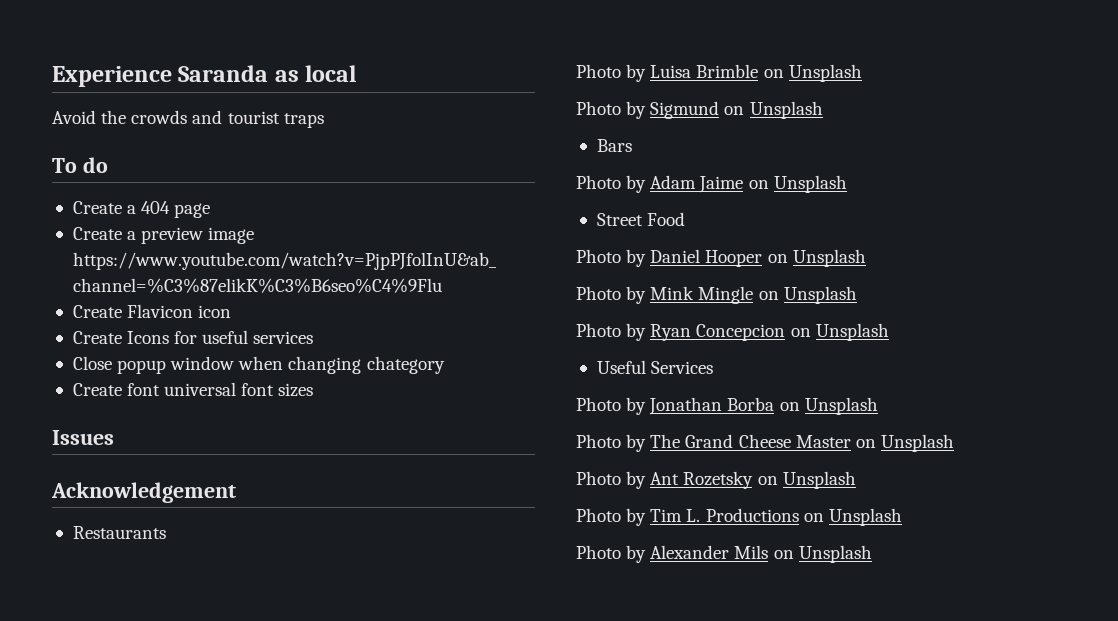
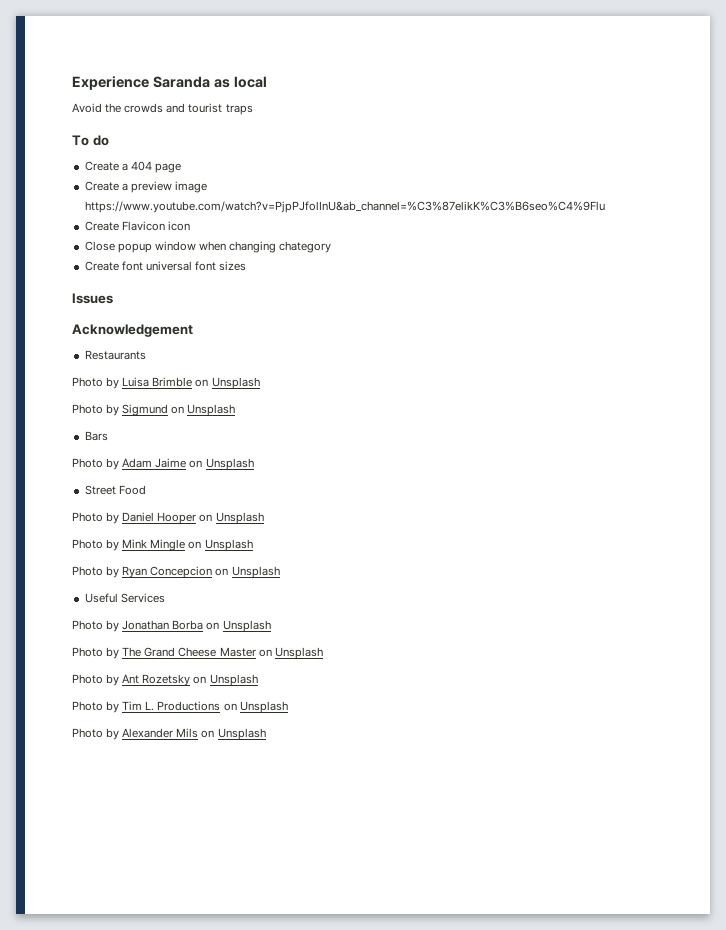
- Create Icons for useful services

